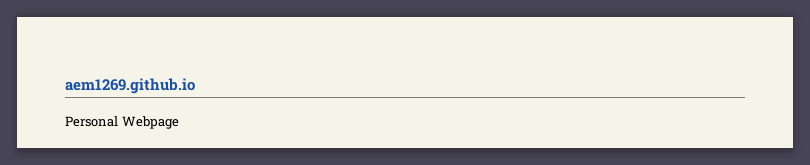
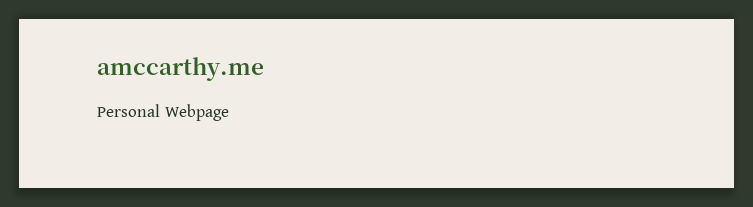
- aem1269.github.io
+ amccarthy.me

